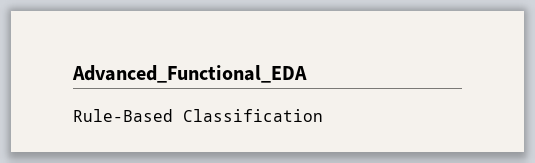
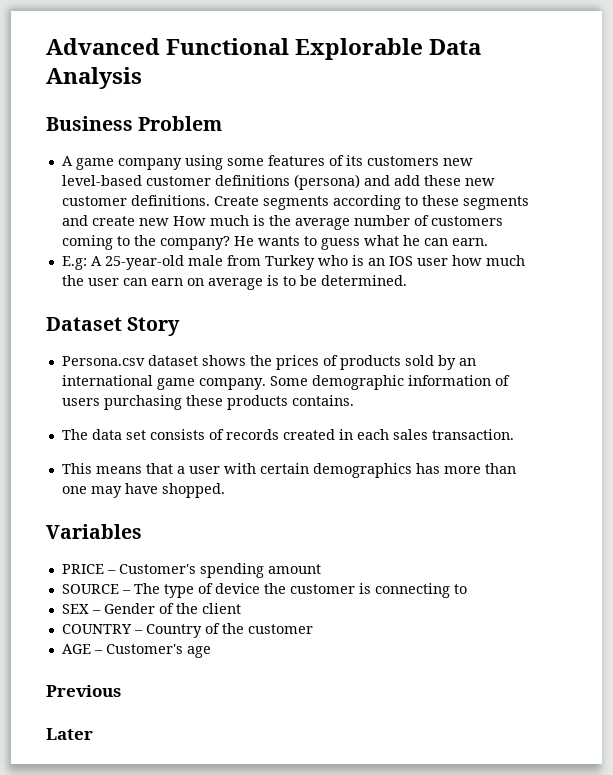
- Advanced_Functional_EDA
- Rule-Based Classification
+ Advanced Functional Explorable Data Analysis
+ Business Problem
+ A game company using some features of its customers new level-based customer definitions (persona) and add these new customer definitions. Create segments according to these segments and create new How much is the average number of customers coming to the company? He wants to guess what he can earn.
+ E.g: A 25-year-old male from Turkey who is an IOS user how much the user can earn on average is to be determined.
+ Dataset Story
+ Persona.csv dataset shows the prices of products sold by an international game company. Some demographic information of users purchasing these products contains.
+ The data set consists of records created in each sales transaction.
+ This means that a user with certain demographics has more than one may have shopped.
+ Variables
+ PRICE – Customer's spending amount
+ SOURCE – The type of device the customer is connecting to
+ SEX – Gender of the client
+ COUNTRY – Country of the customer
+ AGE – Customer's age
+ Previous
+ Later

